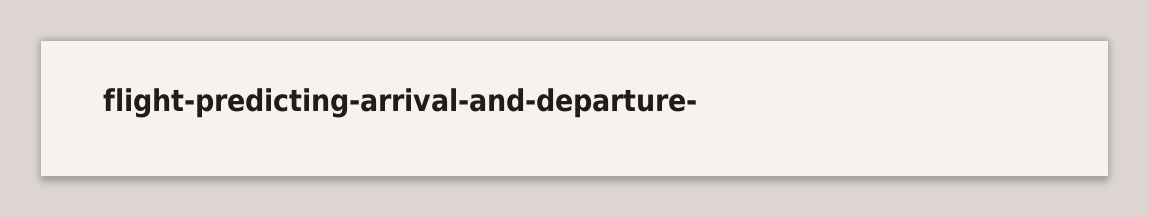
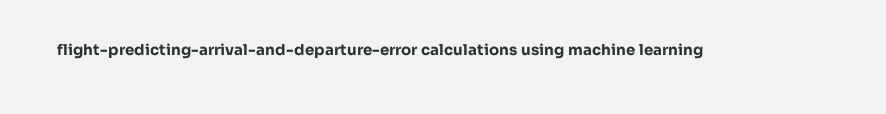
- flight-predicting-arrival-and-departure-
+ flight-predicting-arrival-and-departure-error calculations using machine learning

